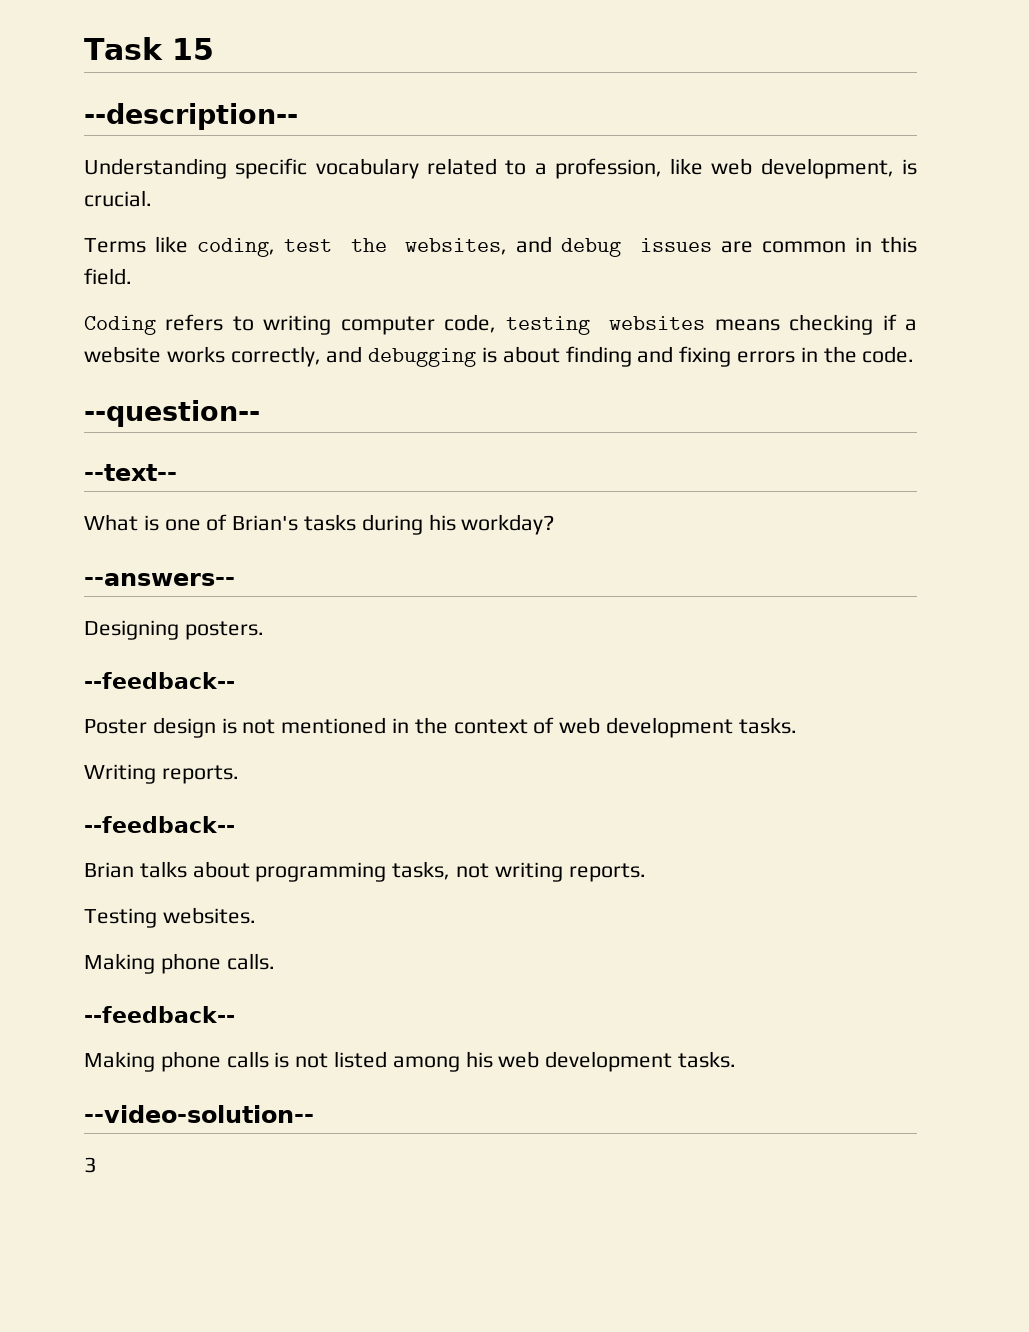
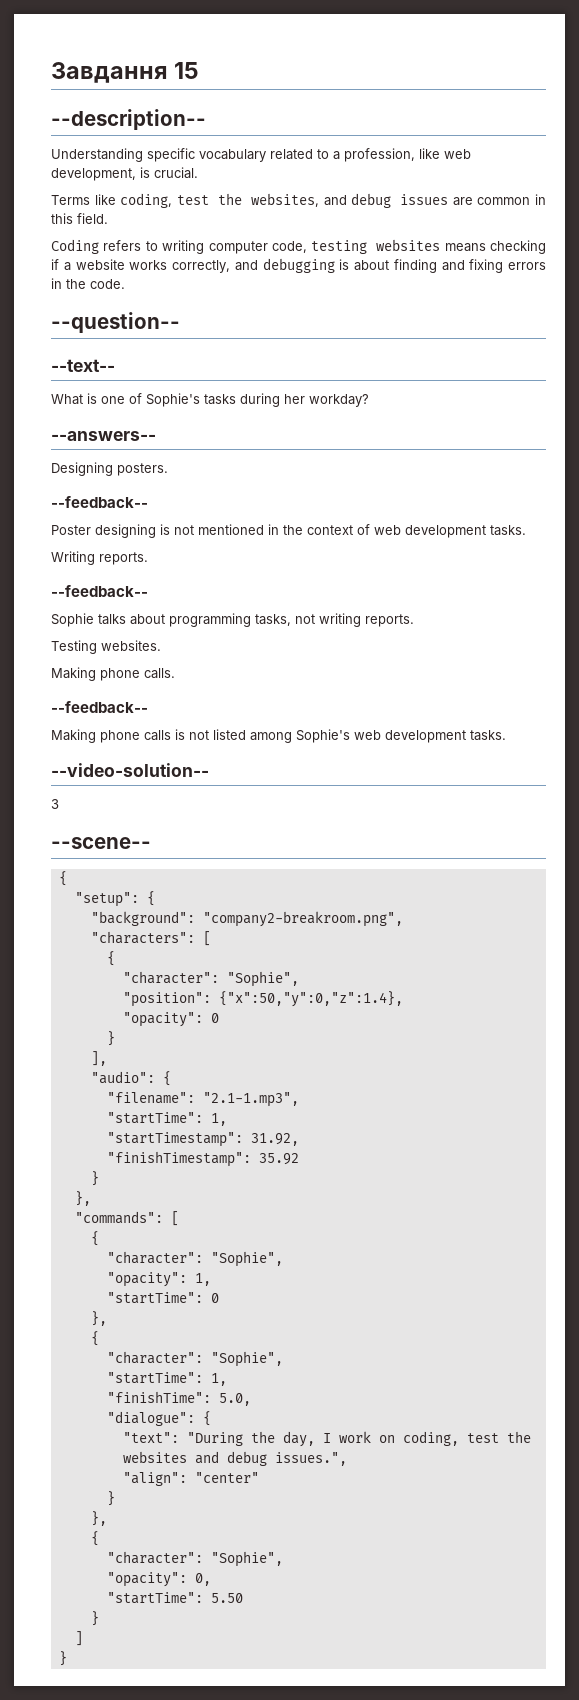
- Task 15
+ Завдання 15
- What is one of Brian's tasks during his workday?
+ What is one of Sophie's tasks during her workday?
- Poster design is not mentioned in the context of web development tasks.
+ Poster designing is not mentioned in the context of web development tasks.
- Brian talks about programming tasks, not writing reports.
+ Sophie talks about programming tasks, not writing reports.
- Making phone calls is not listed among his web development tasks.
+ Making phone calls is not listed among Sophie's web development tasks.
+ --scene--
+ {
+ "setup": {
+ "background": "company2-breakroom.png",
+ "characters": [
+ {
+ "character": "Sophie",
+ "position": {"x":50,"y":0,"z":1.4},
+ "opacity": 0
+ }
+ ],
+ "audio": {
+ "filename": "2.1-1.mp3",
+ "startTime": 1,
+ "startTimestamp": 31.92,
+ "finishTimestamp": 35.92
+ }
+ },
+ "commands": [
+ {
+ "character": "Sophie",
+ "opacity": 1,
+ "startTime": 0
+ },
+ {
+ "character": "Sophie",
+ "startTime": 1,
+ "finishTime": 5.0,
+ "dialogue": {
+ "text": "During the day, I work on coding, test the websites and debug issues.",
+ "align": "center"
+ }
+ },
+ {
+ "character": "Sophie",
+ "opacity": 0,
+ "startTime": 5.50
+ }
+ ]
+ }

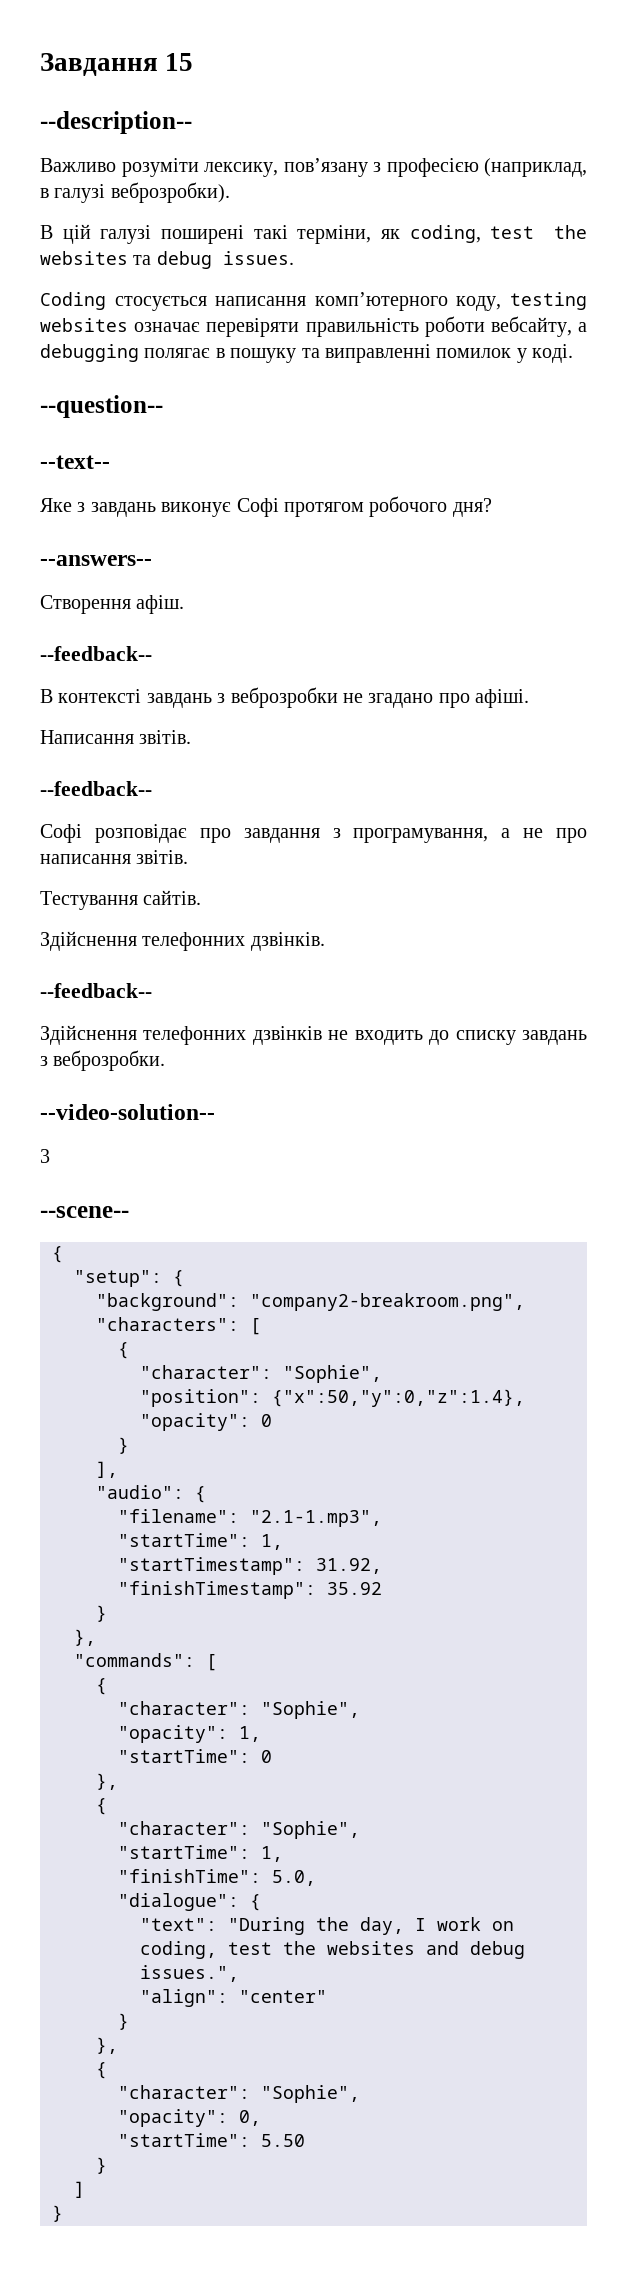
- Understanding specific vocabulary related to a profession, like web development, is crucial.
- Terms like coding, test the websites, and debug issues are common in this field.
- Coding refers to writing computer code, testing websites means checking if a website works correctly, and debugging is about finding and fixing errors in the code.
+ Важливо розуміти лексику, пов’язану з професією (наприклад, в галузі веброзробки).
+ В цій галузі поширені такі терміни, як coding, test the websites та debug issues.
+ Coding стосується написання комп’ютерного коду, testing websites означає перевіряти правильність роботи вебсайту, а debugging полягає в пошуку та виправленні помилок у коді.
  --question--
  --text--
- What is one of Sophie's tasks during her workday?
+ Яке з завдань виконує Софі протягом робочого дня?
- Designing posters.
+ Створення афіш.
  --feedback--
- Poster designing is not mentioned in the context of web development tasks.
- Writing reports.
+ В контексті завдань з веброзробки не згадано про афіші.
+ Написання звітів.
  --feedback--
- Sophie talks about programming tasks, not writing reports.
- Testing websites.
- Making phone calls.
+ Софі розповідає про завдання з програмування, а не про написання звітів.
+ Тестування сайтів.
+ Здійснення телефонних дзвінків.
  --feedback--
- Making phone calls is not listed among Sophie's web development tasks.
+ Здійснення телефонних дзвінків не входить до списку завдань з веброзробки.

